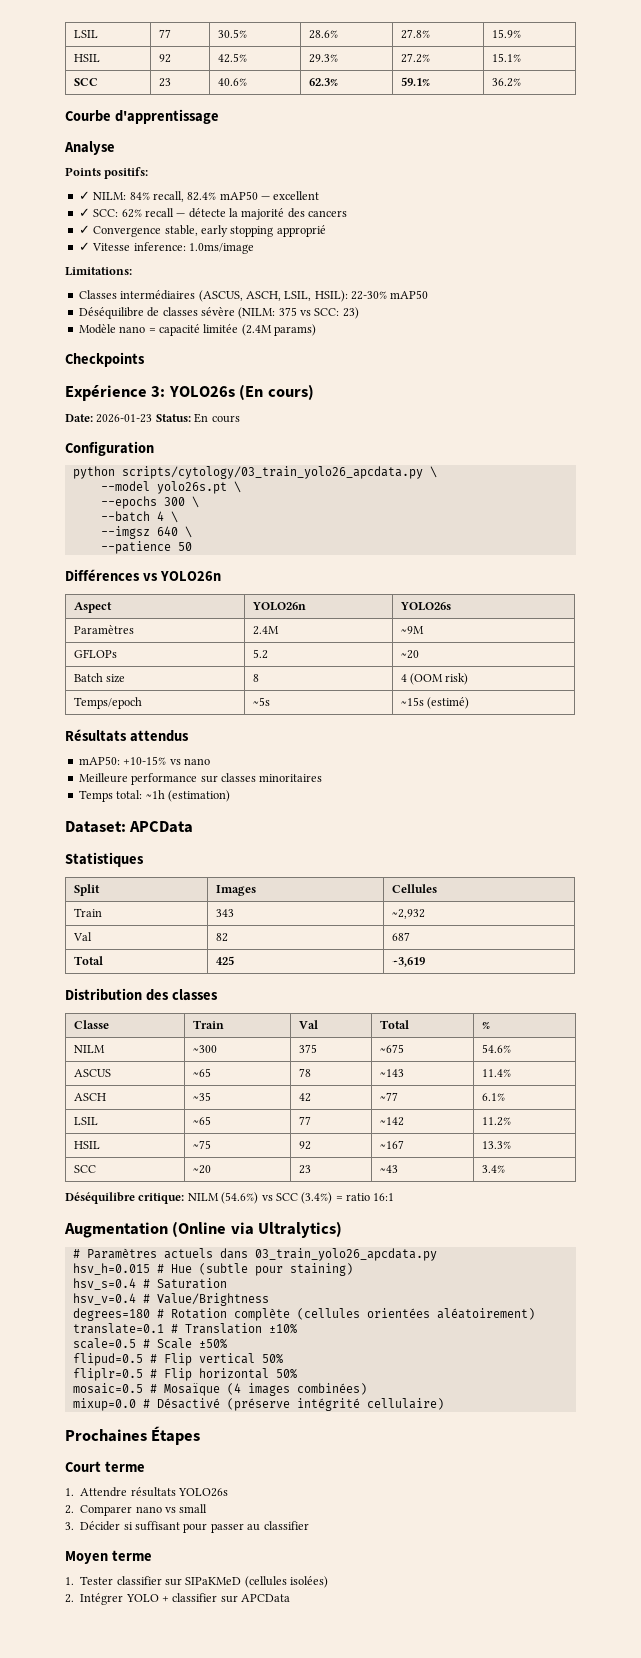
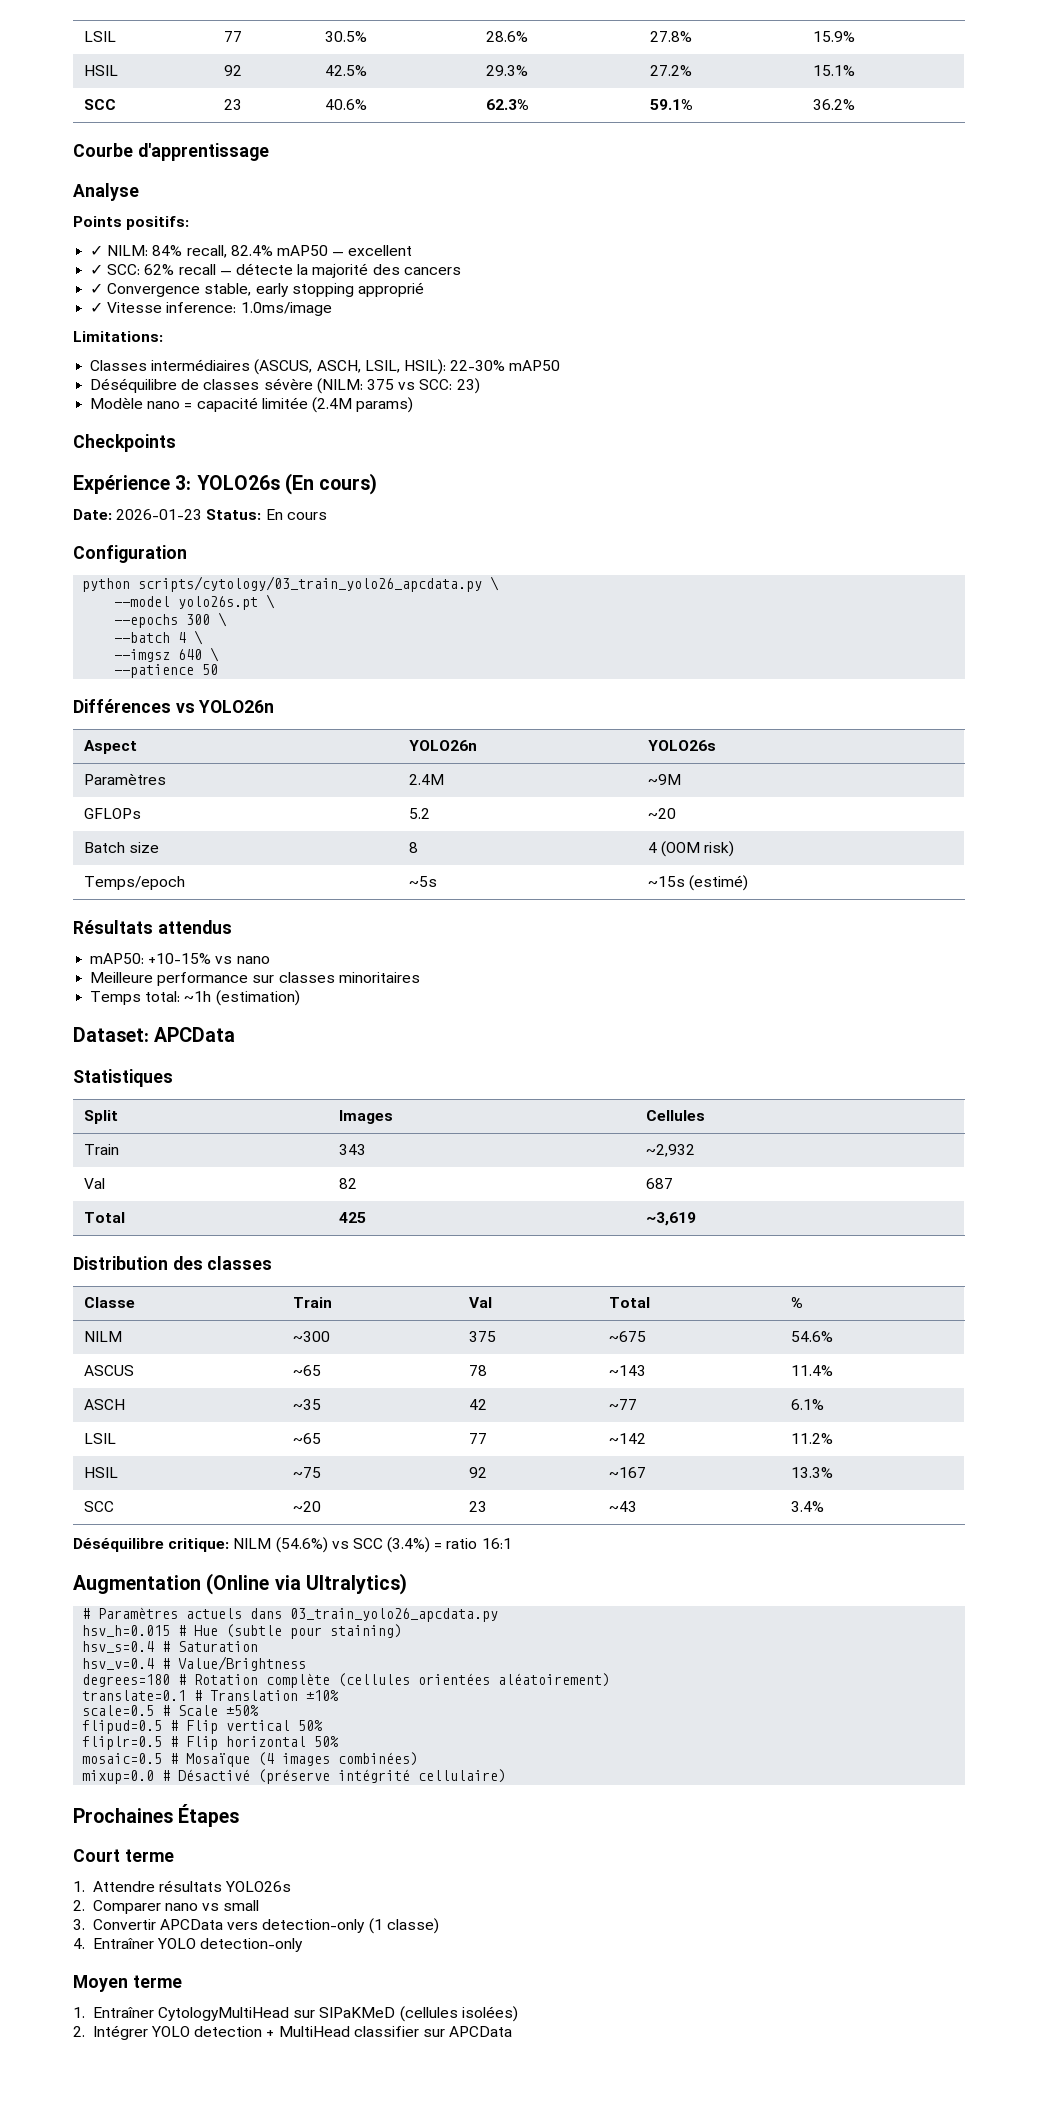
- 3. Décider si suffisant pour passer au classifier
+ 3. Convertir APCData vers detection-only (1 classe)
+ 4. Entraîner YOLO detection-only
- 1. Tester classifier sur SIPaKMeD (cellules isolées)
+ 1. Entraîner CytologyMultiHead sur SIPaKMeD (cellules isolées)
- 2. Intégrer YOLO + classifier sur APCData
+ 2. Intégrer YOLO detection + MultiHead classifier sur APCData

